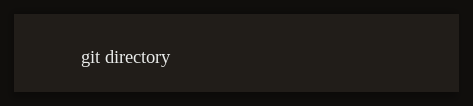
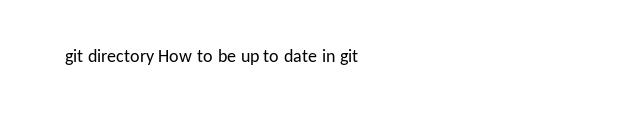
- git directory
+ git directory How to be up to date in git

